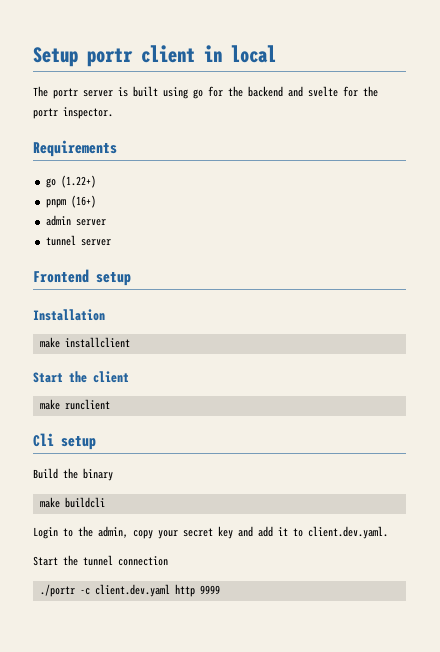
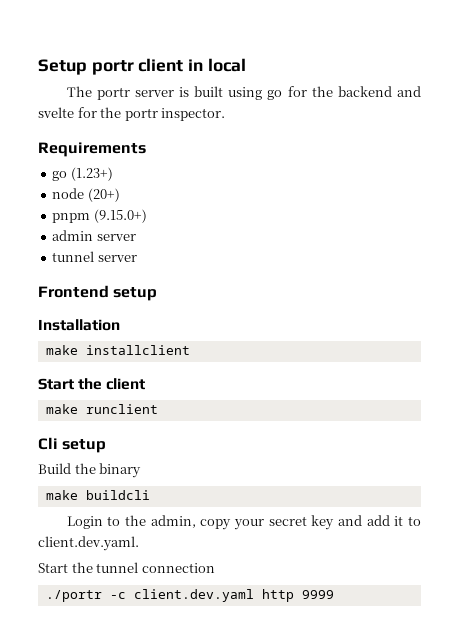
- go (1.22+)
+ go (1.23+)
+ node (20+)
- pnpm (16+)
+ pnpm (9.15.0+)

